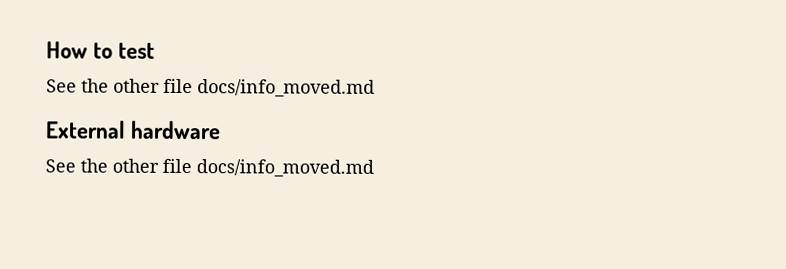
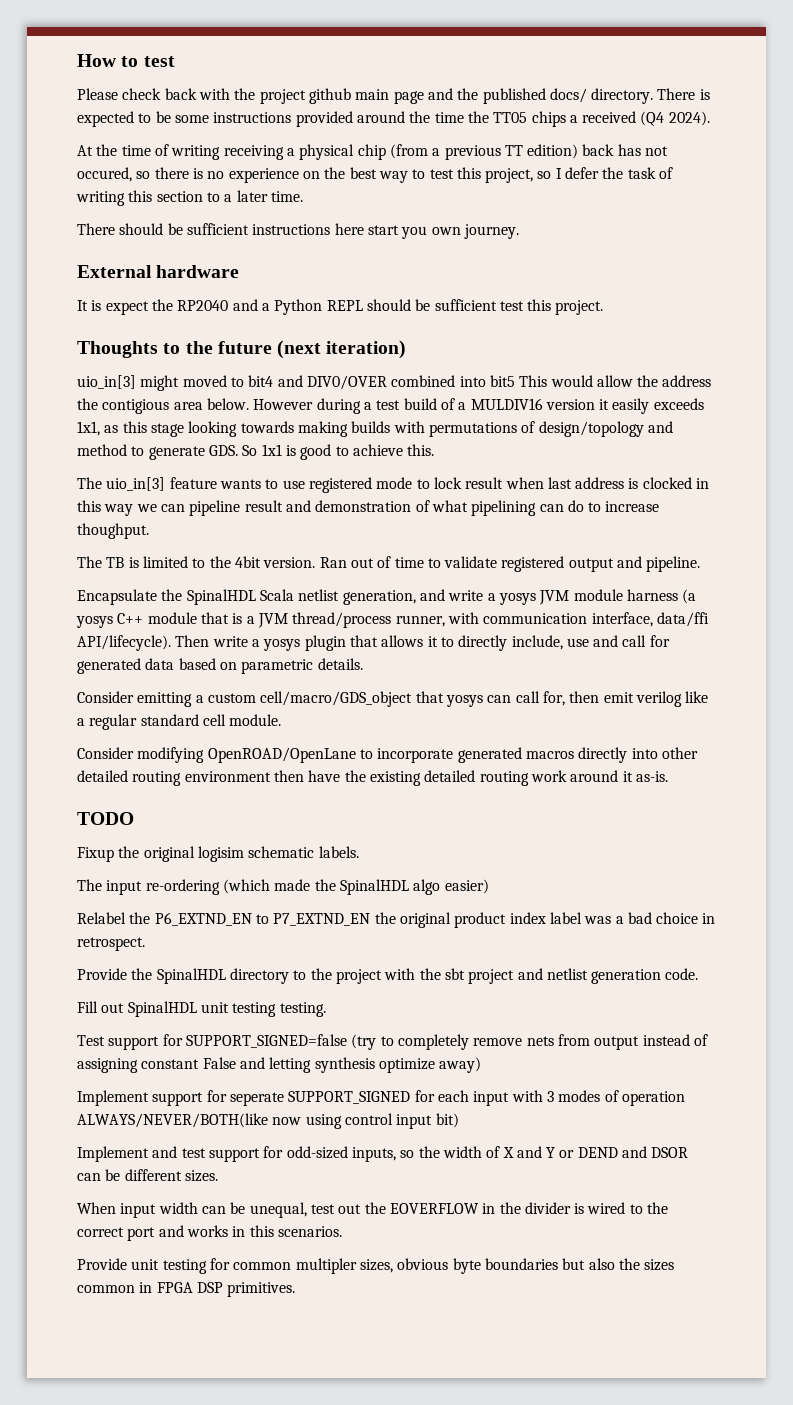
  How to test
- See the other file docs/info_moved.md
+ Please check back with the project github main page and the published docs/ directory. There is expected to be some instructions provided around the time the TT05 chips a received (Q4 2024).
+ At the time of writing receiving a physical chip (from a previous TT edition) back has not occured, so there is no experience on the best way to test this project, so I defer the task of writing this section to a later time.
+ There should be sufficient instructions here start you own journey.
  External hardware
- See the other file docs/info_moved.md
+ It is expect the RP2040 and a Python REPL should be sufficient test this project.
+ Thoughts to the future (next iteration)
+ uio_in[3] might moved to bit4 and DIV0/OVER combined into bit5 This would allow the address the contigious area below. However during a test build of a MULDIV16 version it easily exceeds 1x1, as this stage looking towards making builds with permutations of design/topology and method to generate GDS. So 1x1 is good to achieve this.
+ The uio_in[3] feature wants to use registered mode to lock result when last address is clocked in this way we can pipeline result and demonstration of what pipelining can do to increase thoughput.
+ The TB is limited to the 4bit version. Ran out of time to validate registered output and pipeline.
+ Encapsulate the SpinalHDL Scala netlist generation, and write a yosys JVM module harness (a yosys C++ module that is a JVM thread/process runner, with communication interface, data/ffi API/lifecycle). Then write a yosys plugin that allows it to directly include, use and call for generated data based on parametric details.
+ Consider emitting a custom cell/macro/GDS_object that yosys can call for, then emit verilog like a regular standard cell module.
+ Consider modifying OpenROAD/OpenLane to incorporate generated macros directly into other detailed routing environment then have the existing detailed routing work around it as-is.
+ TODO
+ Fixup the original logisim schematic labels.
+ The input re-ordering (which made the SpinalHDL algo easier)
+ Relabel the P6_EXTND_EN to P7_EXTND_EN the original product index label was a bad choice in retrospect.
+ Provide the SpinalHDL directory to the project with the sbt project and netlist generation code.
+ Fill out SpinalHDL unit testing testing.
+ Test support for SUPPORT_SIGNED=false (try to completely remove nets from output instead of assigning constant False and letting synthesis optimize away)
+ Implement support for seperate SUPPORT_SIGNED for each input with 3 modes of operation ALWAYS/NEVER/BOTH(like now using control input bit)
+ Implement and test support for odd-sized inputs, so the width of X and Y or DEND and DSOR can be different sizes.
+ When input width can be unequal, test out the EOVERFLOW in the divider is wired to the correct port and works in this scenarios.
+ Provide unit testing for common multipler sizes, obvious byte boundaries but also the sizes common in FPGA DSP primitives.

